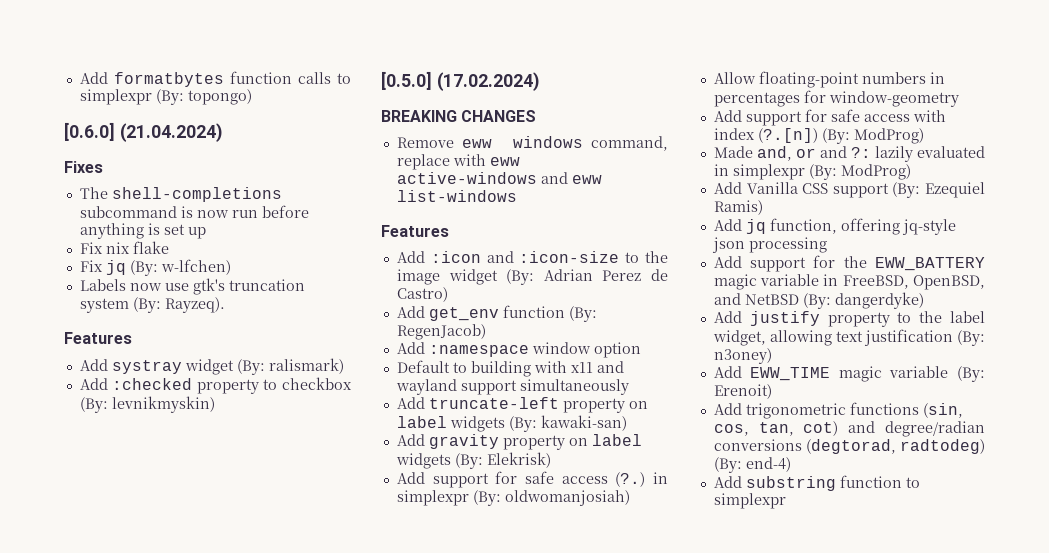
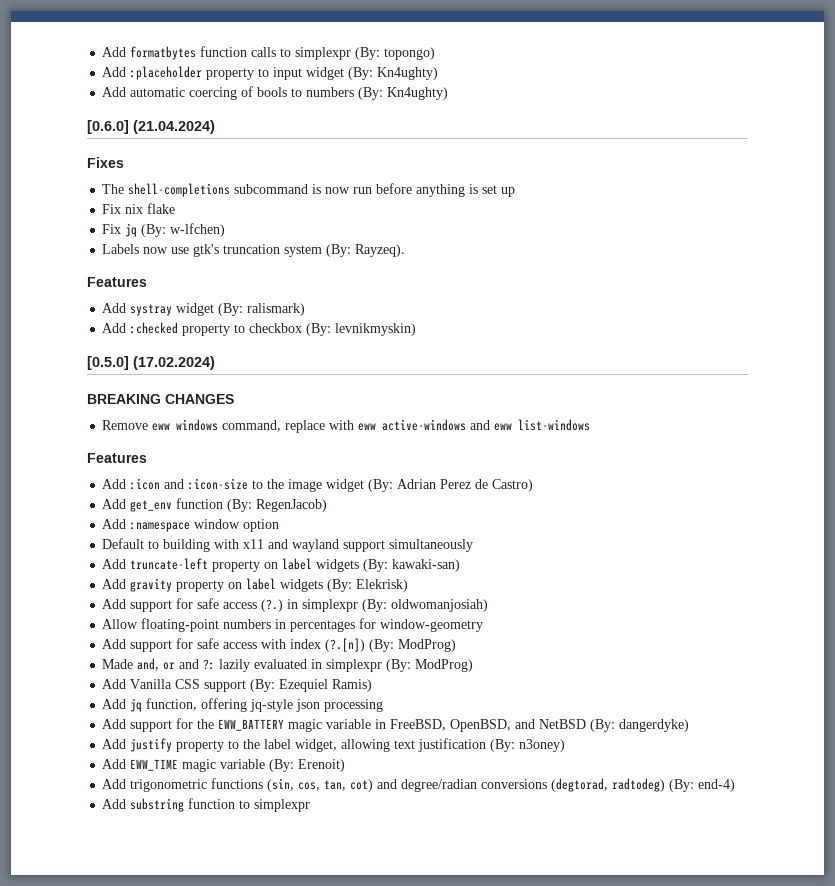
+ Add :placeholder property to input widget (By: Kn4ughty)
+ Add automatic coercing of bools to numbers (By: Kn4ughty)

